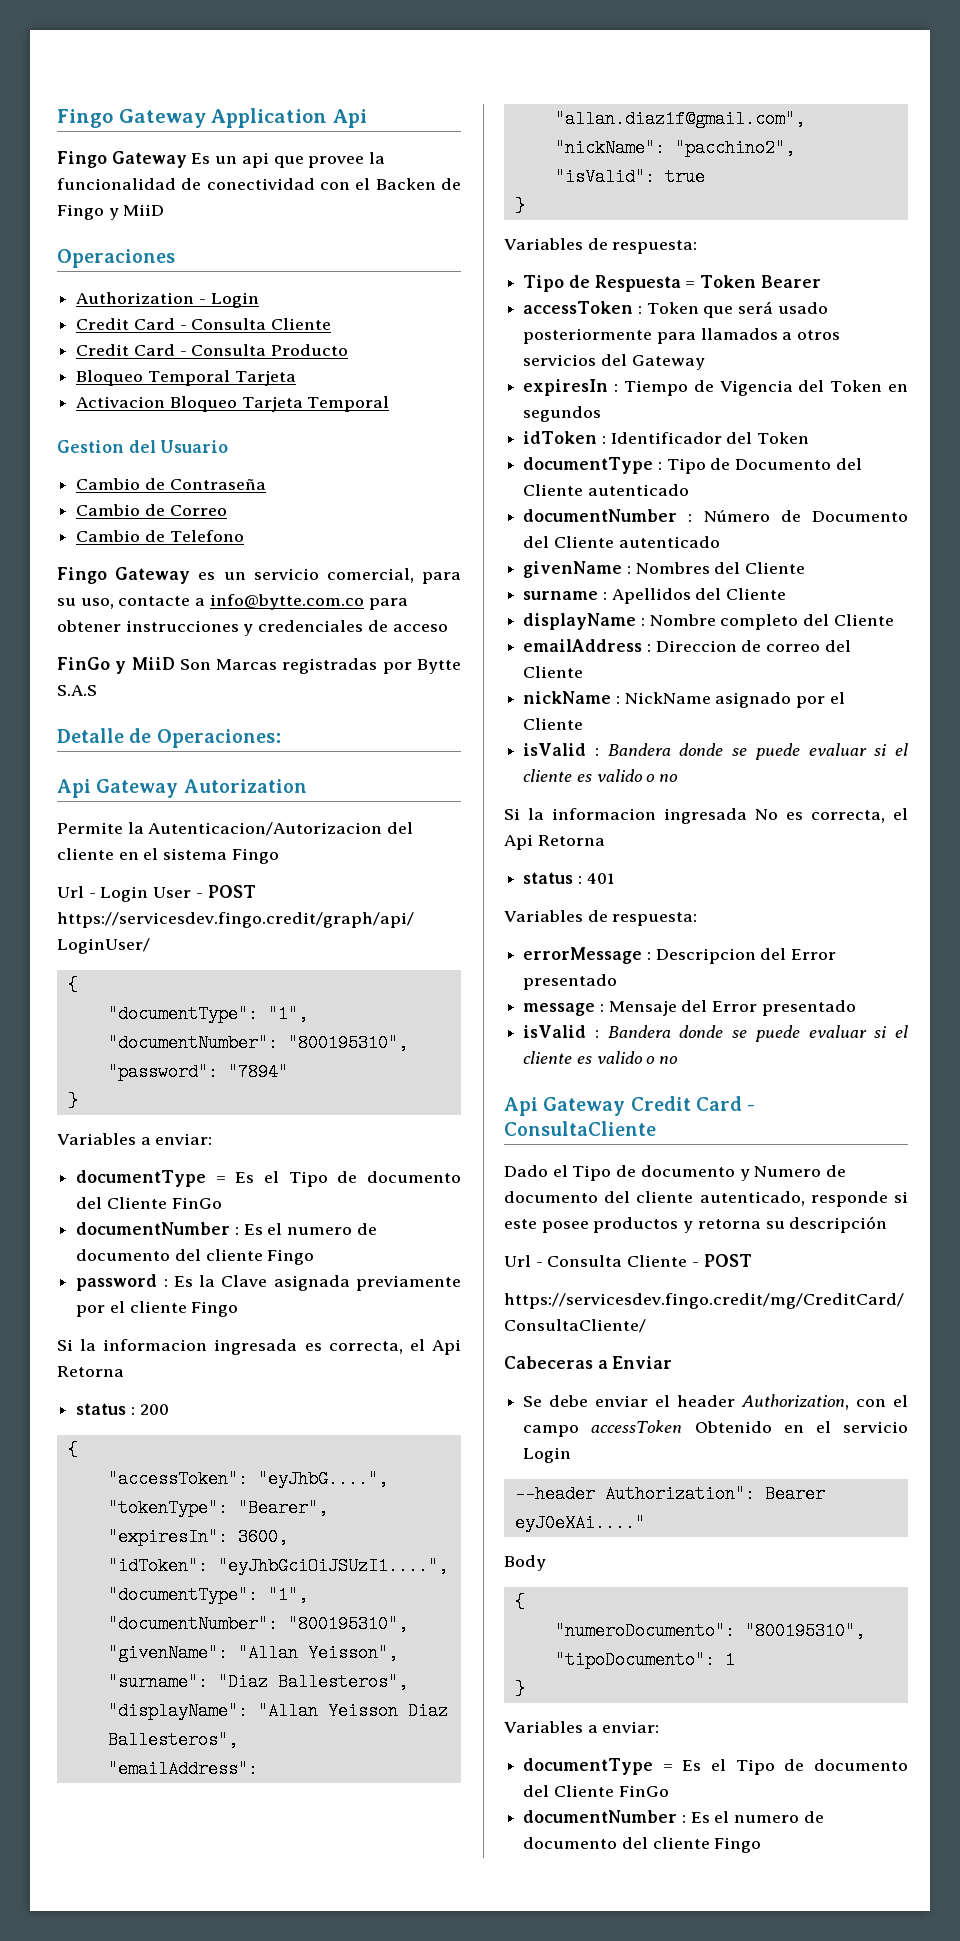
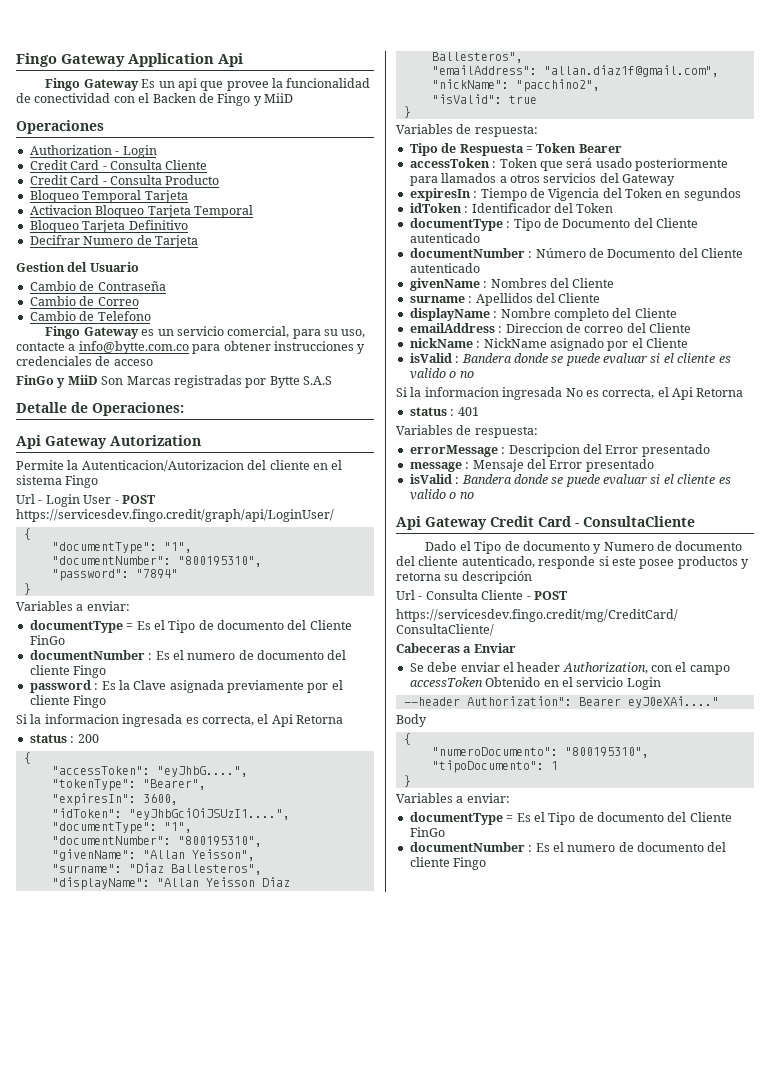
+ Bloqueo Tarjeta Definitivo
+ Decifrar Numero de Tarjeta

